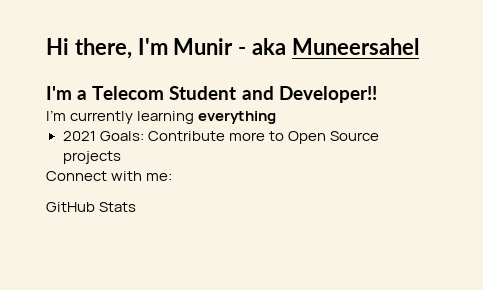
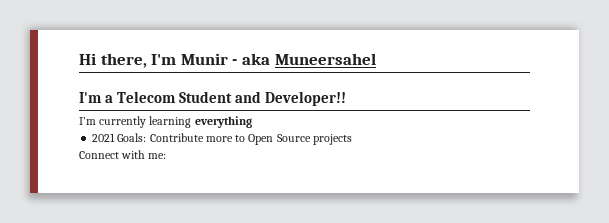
- GitHub Stats

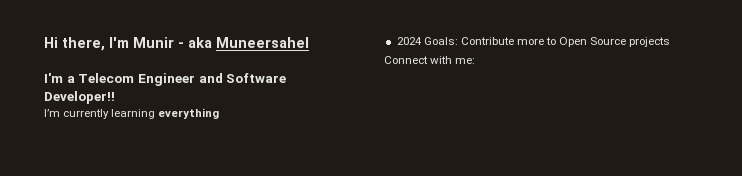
- I'm a Telecom Student and Developer!!
+ I'm a Telecom Engineer and Software Developer!!
- 2021 Goals: Contribute more to Open Source projects
+ 2024 Goals: Contribute more to Open Source projects

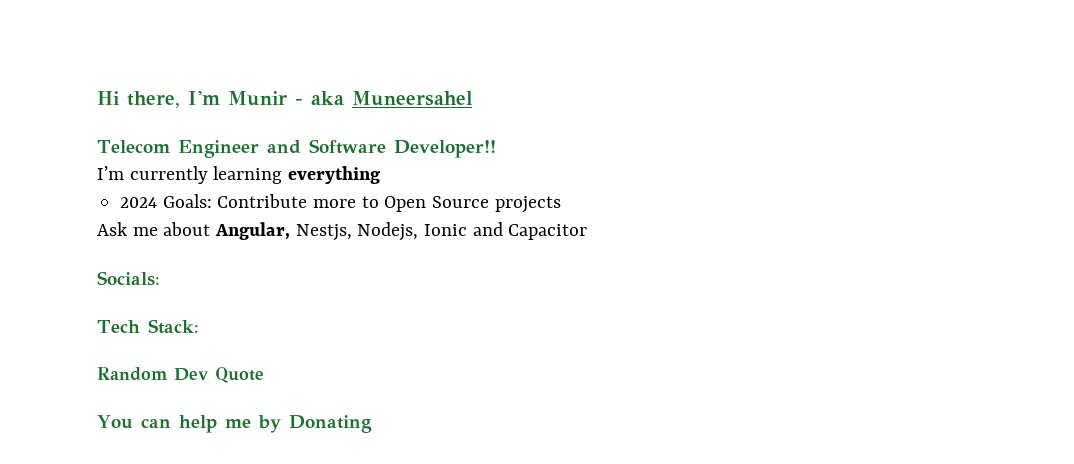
- I'm a Telecom Engineer and Software Developer!!
+ Telecom Engineer and Software Developer!!
- Connect with me:
+ Ask me about Angular, Nestjs, Nodejs, Ionic and Capacitor
+ Socials:
+ Tech Stack:
+ Random Dev Quote
+ You can help me by Donating

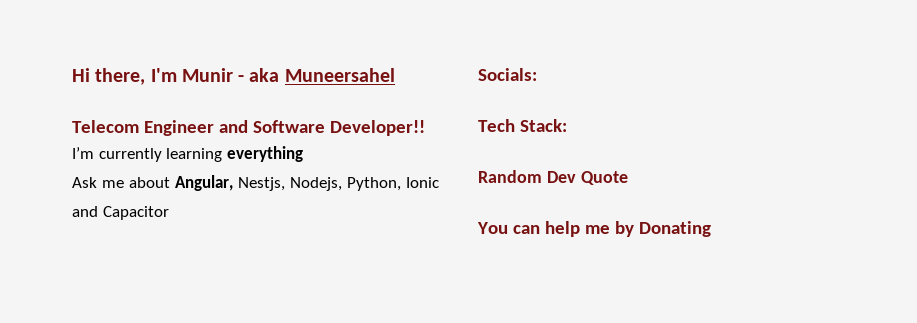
- 2024 Goals: Contribute more to Open Source projects
- Ask me about Angular, Nestjs, Nodejs, Ionic and Capacitor
+ Ask me about Angular, Nestjs, Nodejs, Python, Ionic and Capacitor

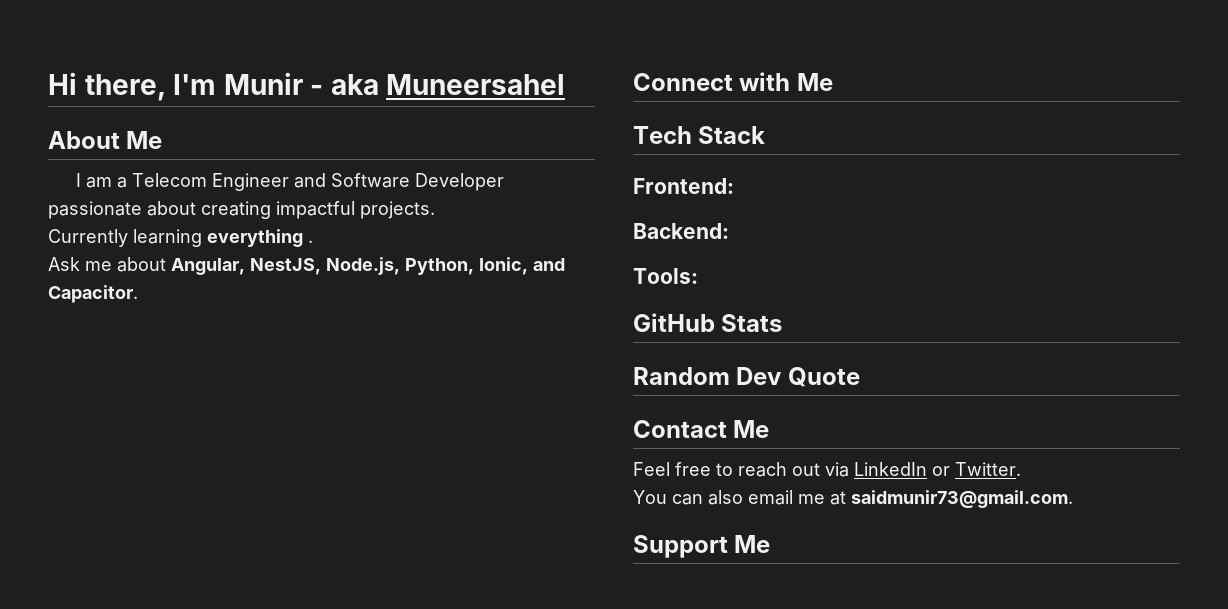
- Telecom Engineer and Software Developer!!
- I’m currently learning everything
+ About Me
+ I am a Telecom Engineer and Software Developer passionate about creating impactful projects.
+ Currently learning everything .
- Ask me about Angular, Nestjs, Nodejs, Python, Ionic and Capacitor
- Socials:
- Tech Stack:
+ Ask me about Angular, NestJS, Node.js, Python, Ionic, and Capacitor.
+ Connect with Me
+ Tech Stack
+ Frontend:
+ Backend:
+ Tools:
+ GitHub Stats
  Random Dev Quote
- You can help me by Donating
+ Contact Me
+ Feel free to reach out via LinkedIn or Twitter.
+ You can also email me at saidmunir73@gmail.com.
+ Support Me

